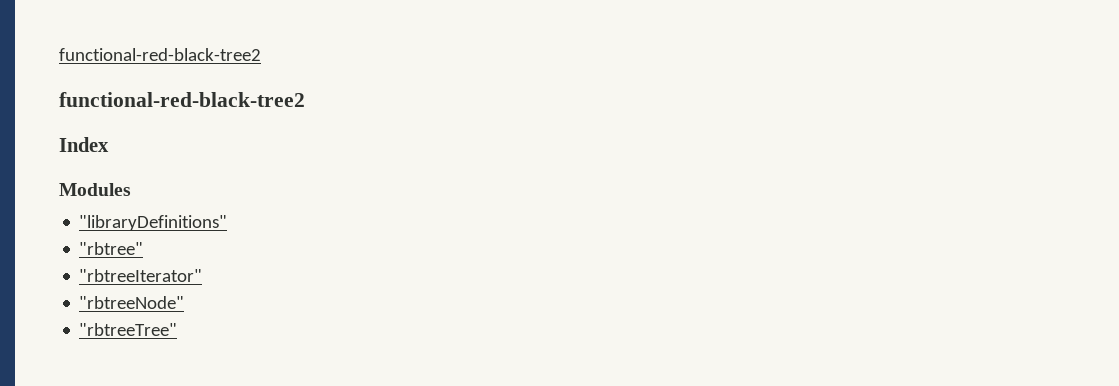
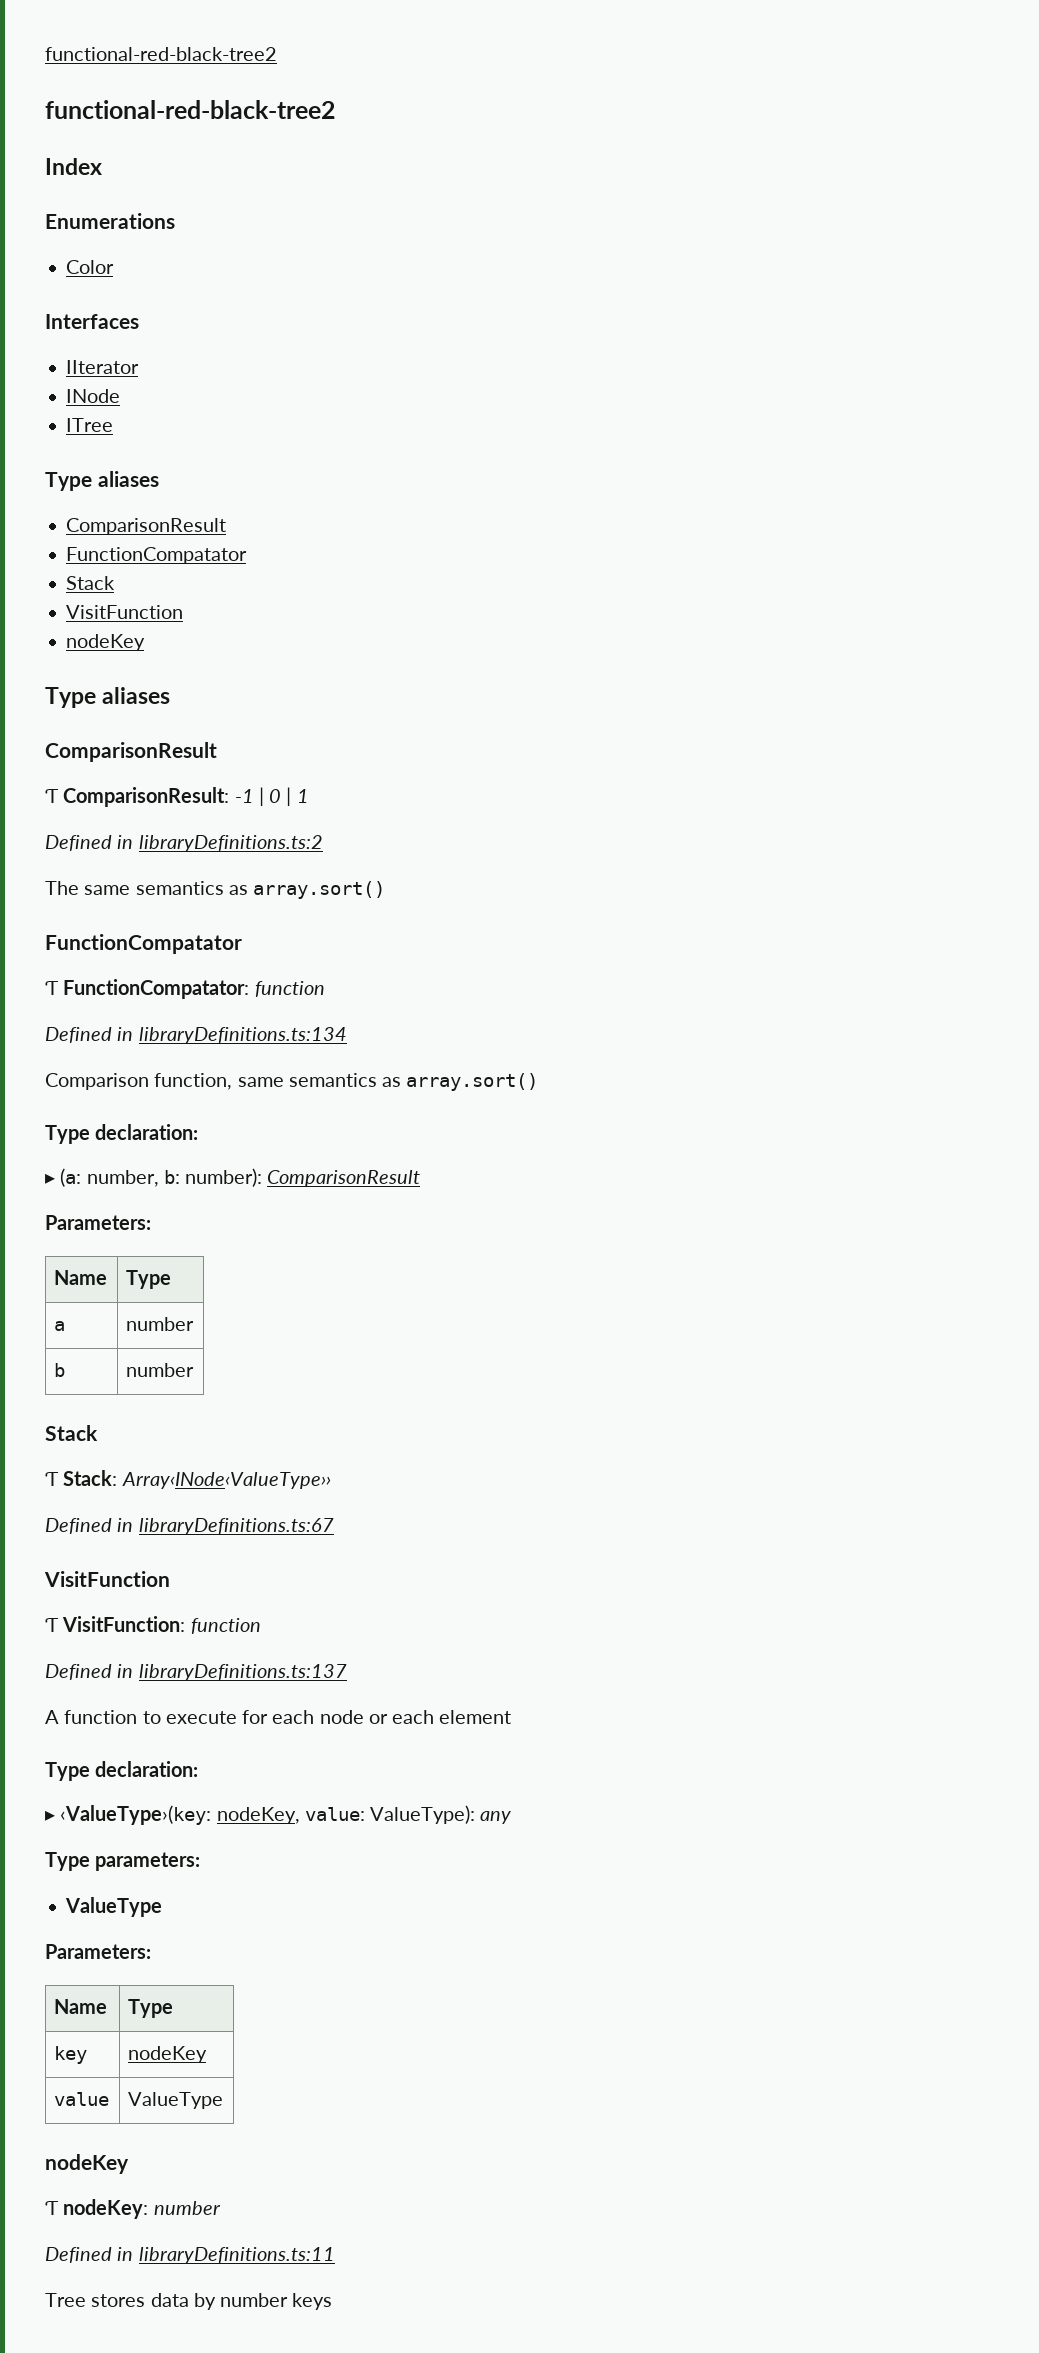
- Modules
- "libraryDefinitions"
- "rbtree"
- "rbtreeIterator"
- "rbtreeNode"
- "rbtreeTree"
+ Enumerations
+ Color
+ Interfaces
+ IIterator
+ INode
+ ITree
+ Type aliases
+ ComparisonResult
+ FunctionCompatator
+ Stack
+ VisitFunction
+ nodeKey
+ Type aliases
+ ComparisonResult
+ Ƭ ComparisonResult: -1 | 0 | 1
+ Defined in libraryDefinitions.ts:2
+ The same semantics as array.sort()
+ FunctionCompatator
+ Ƭ FunctionCompatator: function
+ Defined in libraryDefinitions.ts:134
+ Comparison function, same semantics as array.sort()
+ Type declaration:
+ ▸ (a: number, b: number): ComparisonResult
+ Parameters:
+ Name | Type
+ a | number
+ b | number
+ Stack
+ Ƭ Stack: Array‹INode‹ValueType››
+ Defined in libraryDefinitions.ts:67
+ VisitFunction
+ Ƭ VisitFunction: function
+ Defined in libraryDefinitions.ts:137
+ A function to execute for each node or each element
+ Type declaration:
+ ▸ ‹ValueType›(key: nodeKey, value: ValueType): any
+ Type parameters:
+ ValueType
+ Parameters:
+ Name | Type
+ key | nodeKey
+ value | ValueType
+ nodeKey
+ Ƭ nodeKey: number
+ Defined in libraryDefinitions.ts:11
+ Tree stores data by number keys

